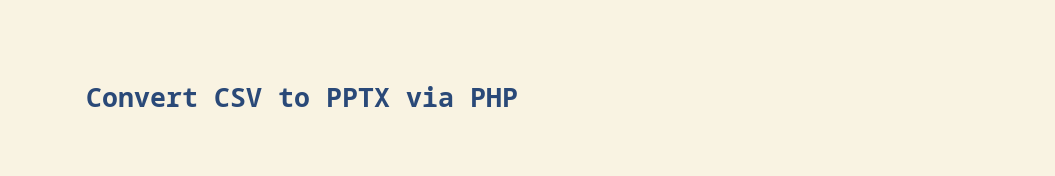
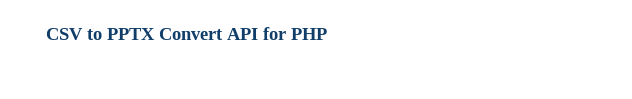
- Convert CSV to PPTX via PHP
+ CSV to PPTX Convert API for PHP

